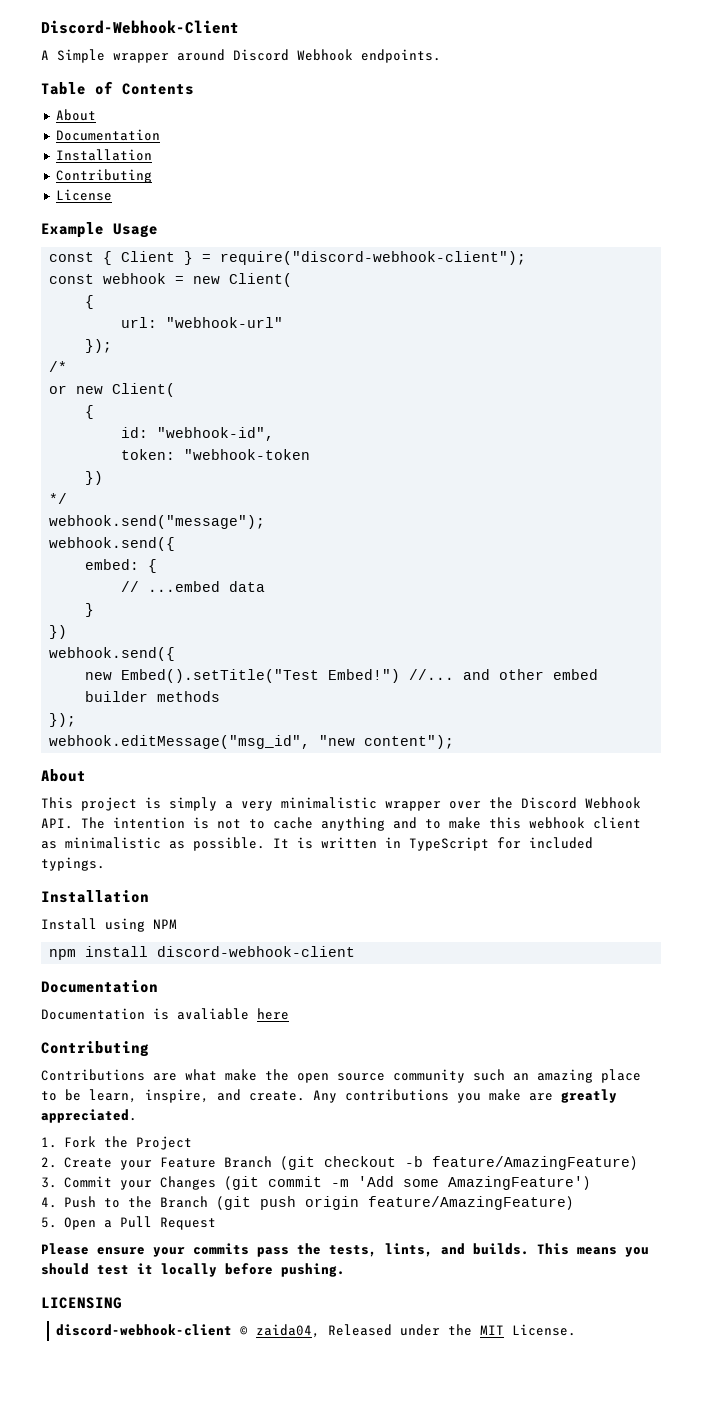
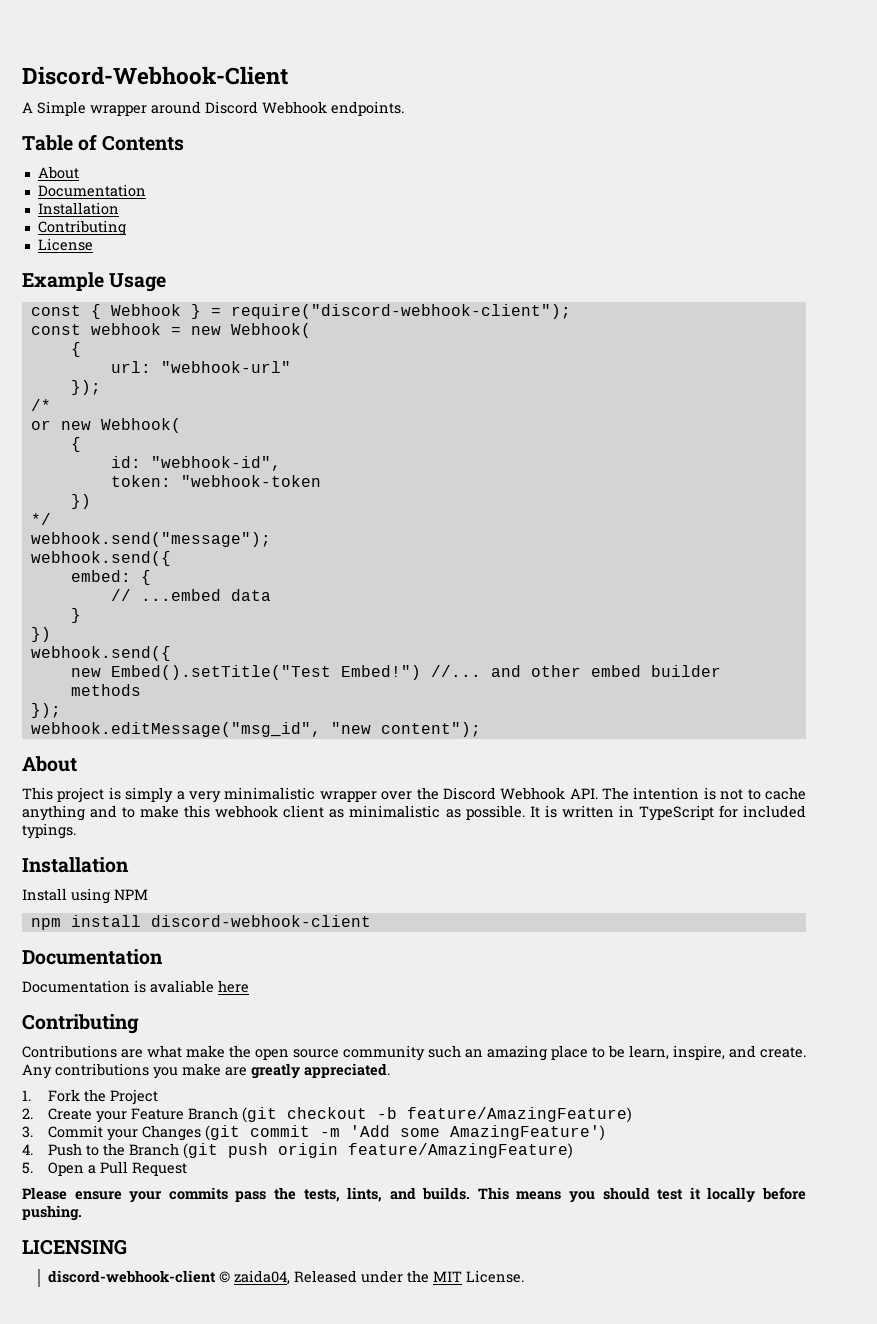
- const { Client } = require("discord-webhook-client");
+ const { Webhook } = require("discord-webhook-client");
- const webhook = new Client(
+ const webhook = new Webhook(
- or new Client(
+ or new Webhook(

